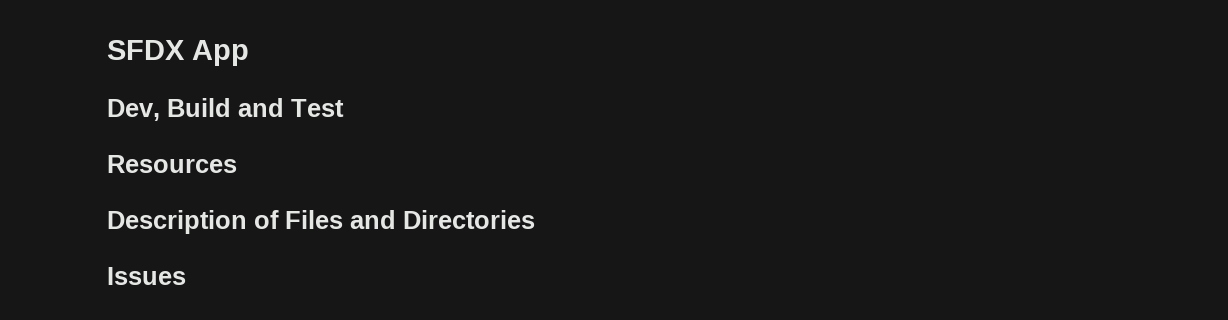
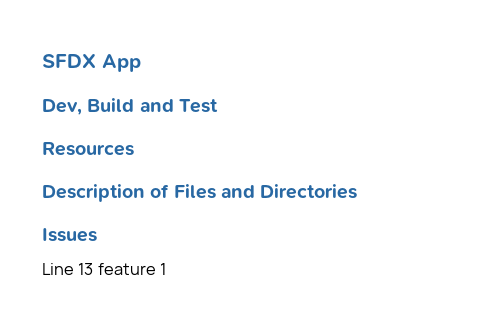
+ Line 13 feature 1

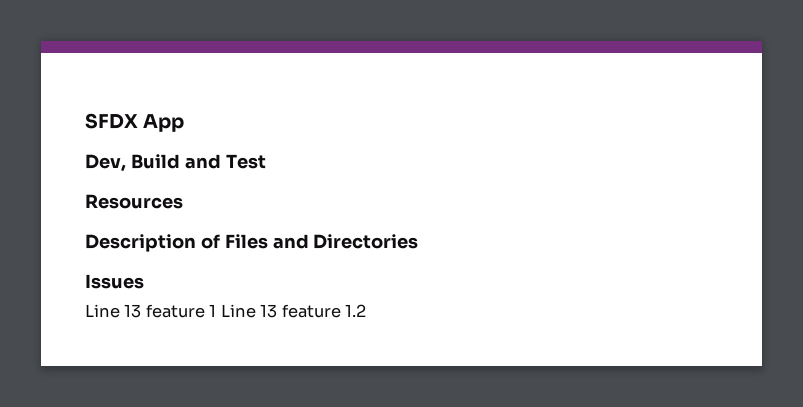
- Line 13 feature 1
+ Line 13 feature 1 Line 13 feature 1.2

